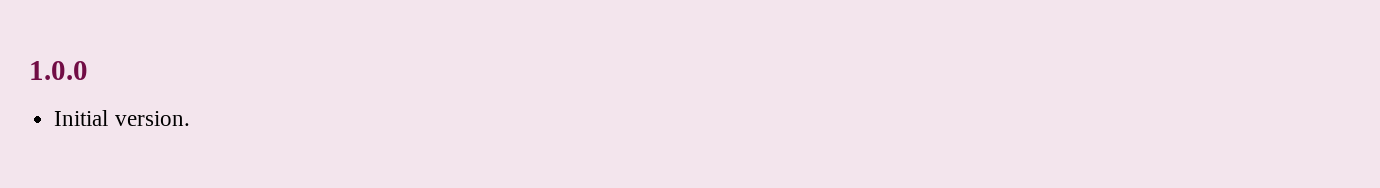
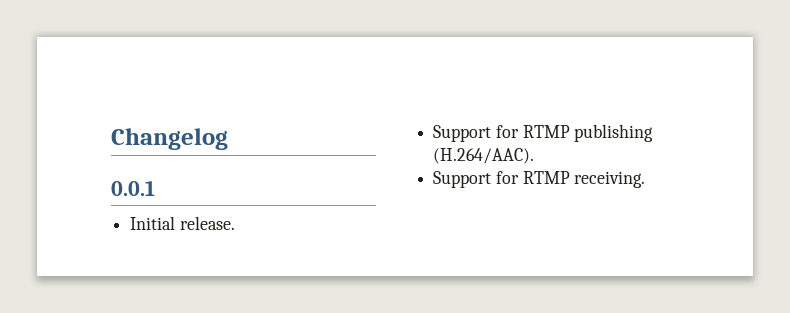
- 1.0.0
+ Changelog
+ 0.0.1
- Initial version.
+ Initial release.
+ Support for RTMP publishing (H.264/AAC).
+ Support for RTMP receiving.

